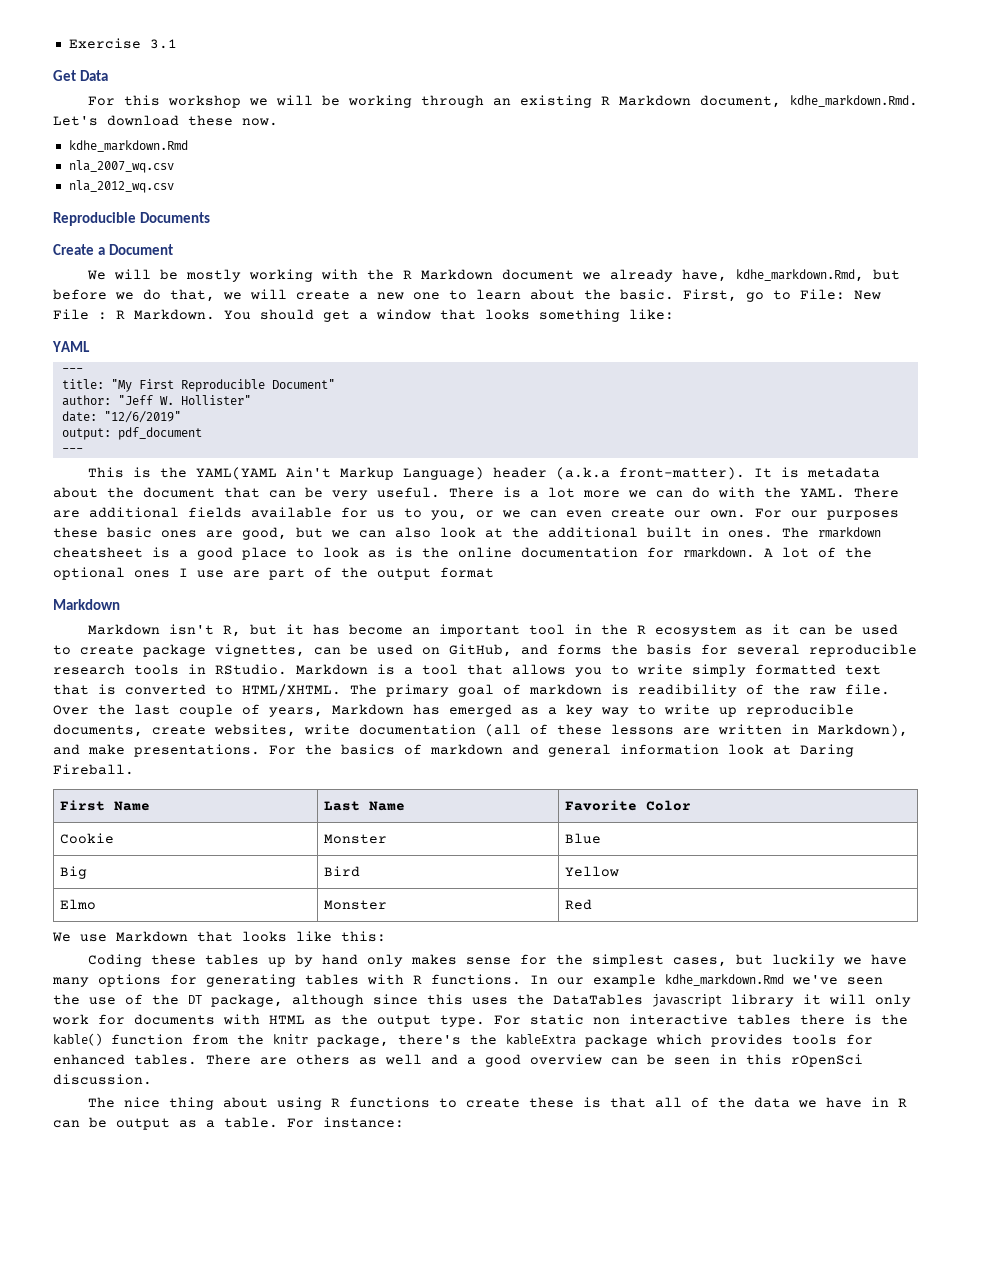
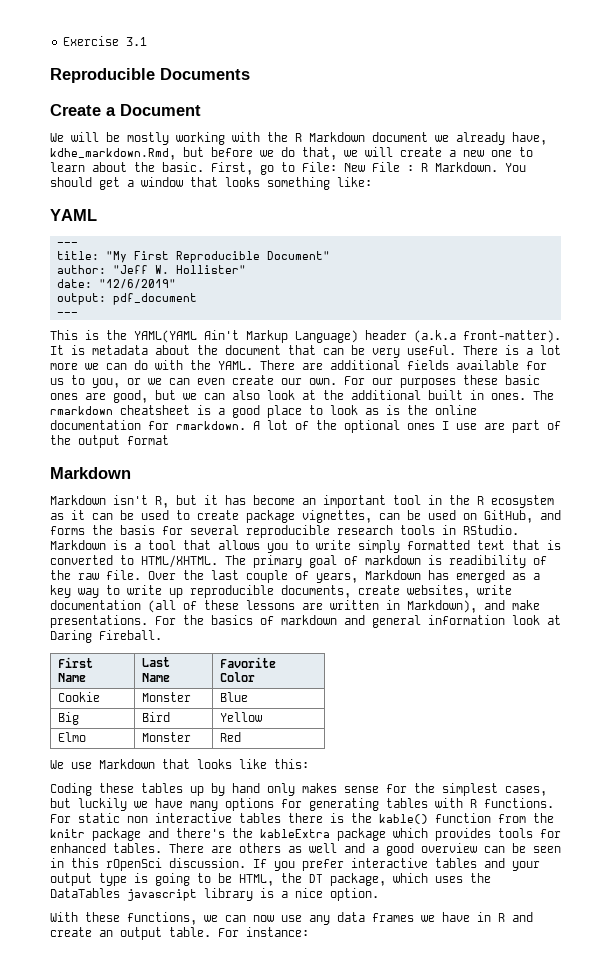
- Get Data
- For this workshop we will be working through an existing R Markdown document, kdhe_markdown.Rmd. Let's download these now.
- kdhe_markdown.Rmd
- nla_2007_wq.csv
- nla_2012_wq.csv
- In our example kdhe_markdown.Rmd we've seen the use of the DT package, although since this uses the DataTables javascript library it will only work for documents with HTML as the output type.
- For static non interactive tables there is the kable() function from the knitr package, there's the kableExtra package which provides tools for enhanced tables.
+ For static non interactive tables there is the kable() function from the knitr package and there's the kableExtra package which provides tools for enhanced tables.
- There are others as well and a good overview can be seen in this rOpenSci discussion.
- The nice thing about using R functions to create these is that all of the data we have in R can be output as a table.
+ There are others as well and a good overview can be seen in this rOpenSci discussion. If you prefer interactive tables and your output type is going to be HTML, the DT package, which uses the DataTables javascript library is a nice option.
+ With these functions, we can now use any data frames we have in R and create an output table.

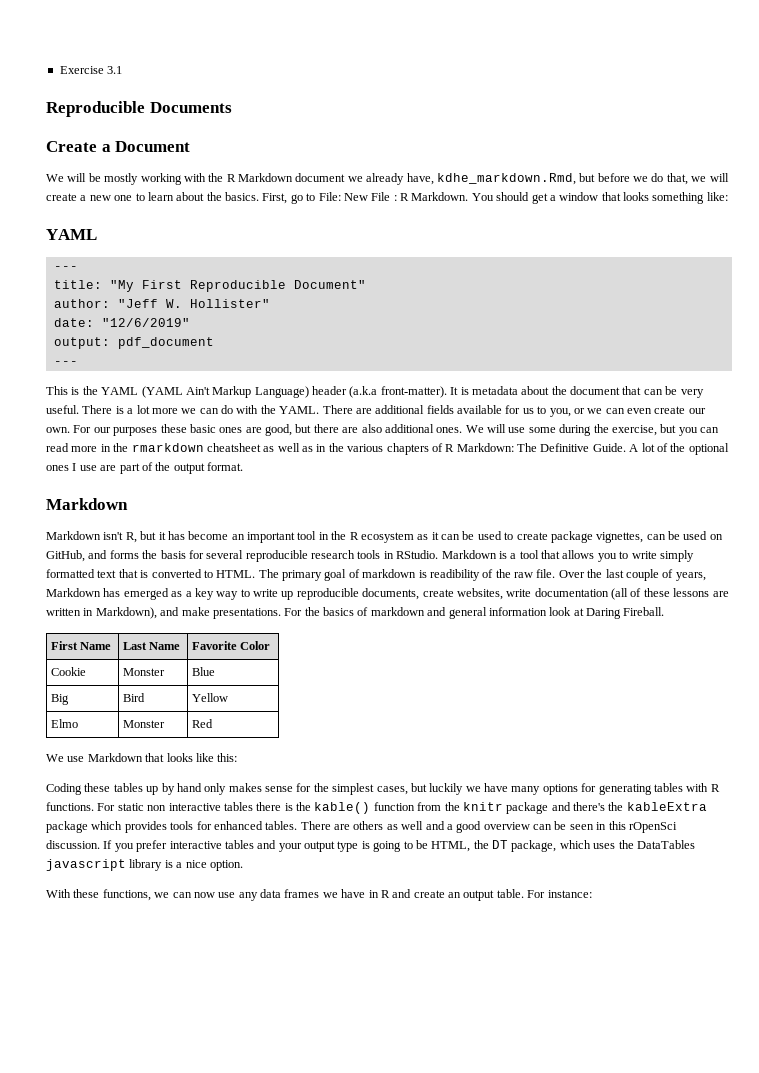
- We will be mostly working with the R Markdown document we already have, kdhe_markdown.Rmd, but before we do that, we will create a new one to learn about the basic.
+ We will be mostly working with the R Markdown document we already have, kdhe_markdown.Rmd, but before we do that, we will create a new one to learn about the basics.
- This is the YAML(YAML Ain't Markup Language) header (a.k.a front-matter).
+ This is the YAML (YAML Ain't Markup Language) header (a.k.a front-matter).
- For our purposes these basic ones are good, but we can also look at the additional built in ones. The rmarkdown cheatsheet is a good place to look as is the online documentation for rmarkdown.
+ For our purposes these basic ones are good, but there are also additional ones. We will use some during the exercise, but you can read more in the rmarkdown cheatsheet as well as in the various chapters of R Markdown: The Definitive Guide.
- A lot of the optional ones I use are part of the output format
+ A lot of the optional ones I use are part of the output format.
- Markdown is a tool that allows you to write simply formatted text that is converted to HTML/XHTML.
+ Markdown is a tool that allows you to write simply formatted text that is converted to HTML.

